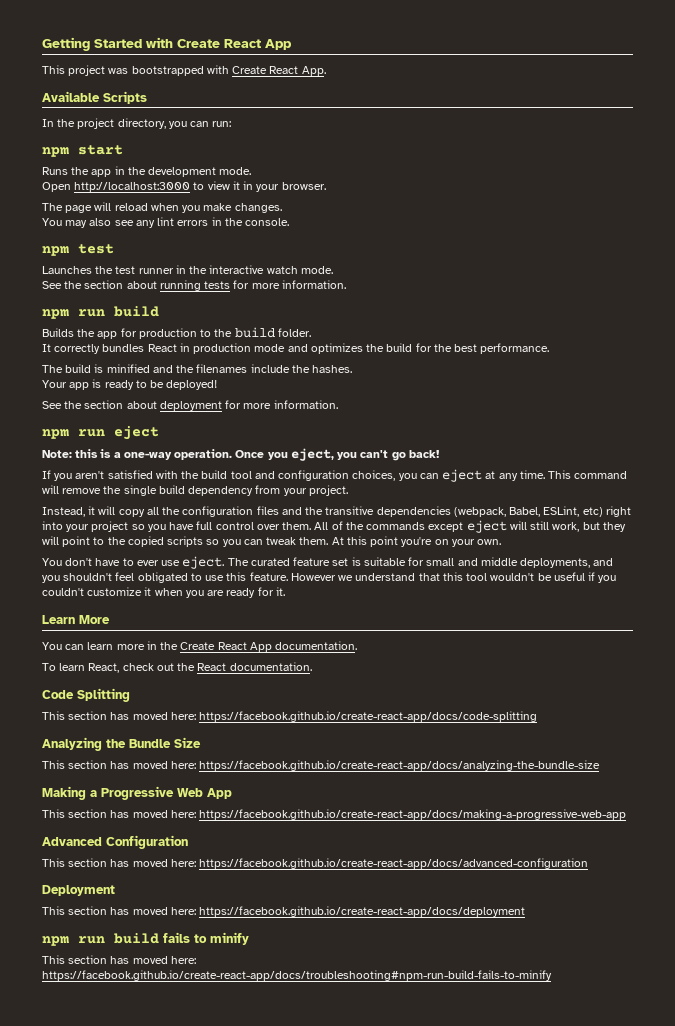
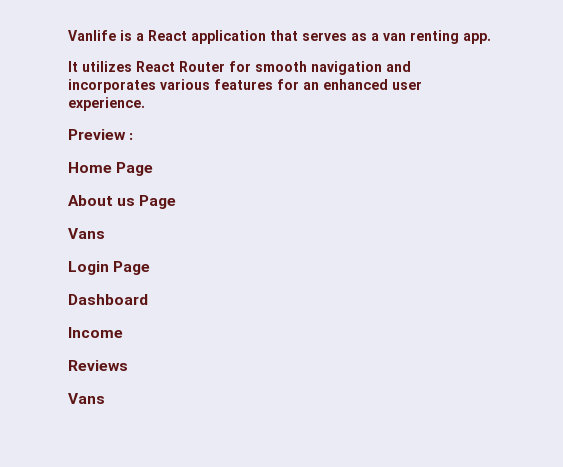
- Getting Started with Create React App
- This project was bootstrapped with Create React App.
- Available Scripts
- In the project directory, you can run:
- npm start
- Runs the app in the development mode.
- Open http://localhost:3000 to view it in your browser.
- The page will reload when you make changes.
- You may also see any lint errors in the console.
- npm test
- Launches the test runner in the interactive watch mode.
- See the section about running tests for more information.
- npm run build
- Builds the app for production to the build folder.
- It correctly bundles React in production mode and optimizes the build for the best performance.
- The build is minified and the filenames include the hashes.
- Your app is ready to be deployed!
- See the section about deployment for more information.
- npm run eject
- Note: this is a one-way operation. Once you eject, you can't go back!
- If you aren't satisfied with the build tool and configuration choices, you can eject at any time. This command will remove the single build dependency from your project.
- Instead, it will copy all the configuration files and the transitive dependencies (webpack, Babel, ESLint, etc) right into your project so you have full control over them. All of the commands except eject will still work, but they will point to the copied scripts so you can tweak them. At this point you're on your own.
- You don't have to ever use eject. The curated feature set is suitable for small and middle deployments, and you shouldn't feel obligated to use this feature. However we understand that this tool wouldn't be useful if you couldn't customize it when you are ready for it.
- Learn More
- You can learn more in the Create React App documentation.
- To learn React, check out the React documentation.
- Code Splitting
- This section has moved here: https://facebook.github.io/create-react-app/docs/code-splitting
- Analyzing the Bundle Size
- This section has moved here: https://facebook.github.io/create-react-app/docs/analyzing-the-bundle-size
- Making a Progressive Web App
- This section has moved here: https://facebook.github.io/create-react-app/docs/making-a-progressive-web-app
- Advanced Configuration
- This section has moved here: https://facebook.github.io/create-react-app/docs/advanced-configuration
- Deployment
- This section has moved here: https://facebook.github.io/create-react-app/docs/deployment
- npm run build fails to minify
- This section has moved here: https://facebook.github.io/create-react-app/docs/troubleshooting#npm-run-build-fails-to-minify
+ Vanlife is a React application that serves as a van renting app.
+ It utilizes React Router for smooth navigation and incorporates various features for an enhanced user experience.
+ Preview :
+ Home Page
+ About us Page
+ Vans
+ Login Page
+ Dashboard
+ Income
+ Reviews
+ Vans

